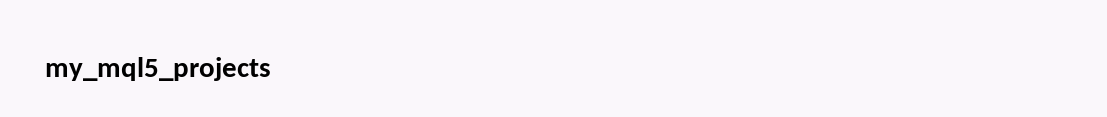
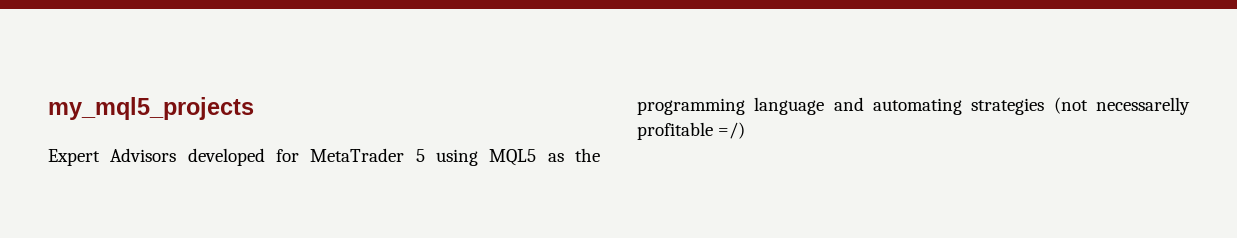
+ Expert Advisors developed for MetaTrader 5 using MQL5 as the programming language and automating strategies (not necessarelly profitable =/)

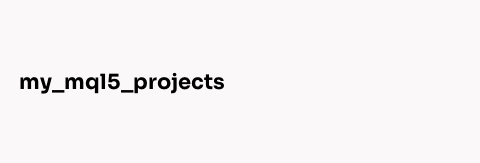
- Expert Advisors developed for MetaTrader 5 using MQL5 as the programming language and automating strategies (not necessarelly profitable =/)

